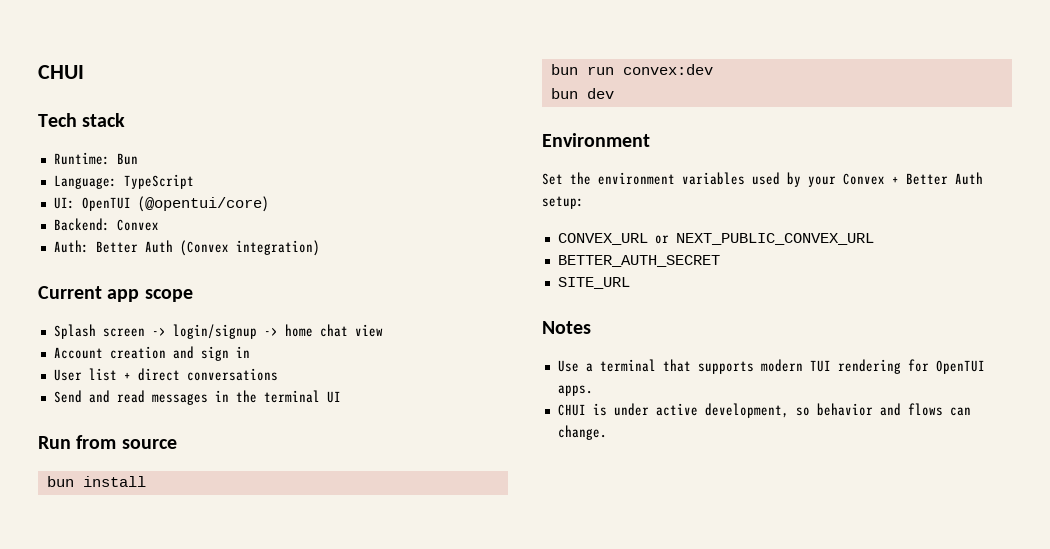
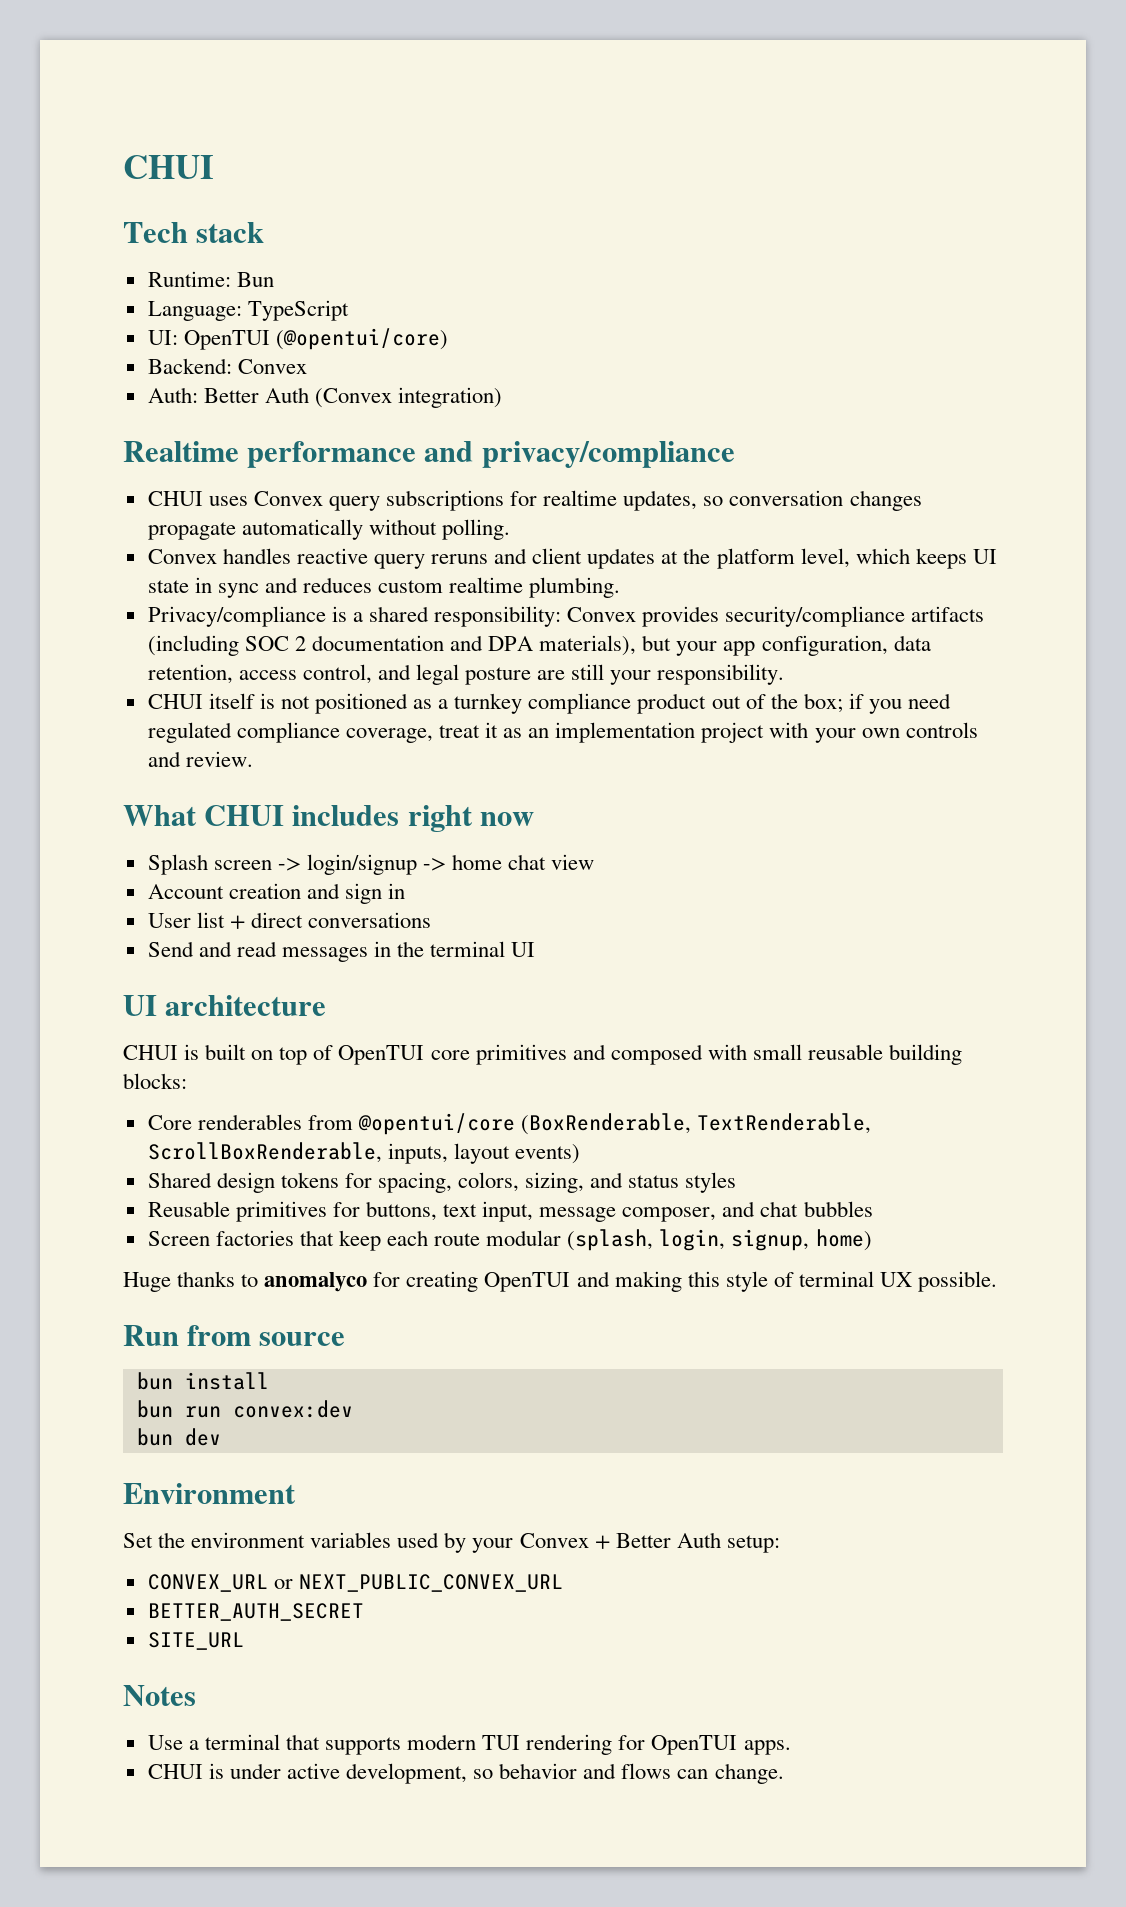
- Current app scope
+ Realtime performance and privacy/compliance
+ CHUI uses Convex query subscriptions for realtime updates, so conversation changes propagate automatically without polling.
+ Convex handles reactive query reruns and client updates at the platform level, which keeps UI state in sync and reduces custom realtime plumbing.
+ Privacy/compliance is a shared responsibility: Convex provides security/compliance artifacts (including SOC 2 documentation and DPA materials), but your app configuration, data retention, access control, and legal posture are still your responsibility.
+ CHUI itself is not positioned as a turnkey compliance product out of the box; if you need regulated compliance coverage, treat it as an implementation project with your own controls and review.
+ What CHUI includes right now
+ UI architecture
+ CHUI is built on top of OpenTUI core primitives and composed with small reusable building blocks:
+ Core renderables from @opentui/core (BoxRenderable, TextRenderable, ScrollBoxRenderable, inputs, layout events)
+ Shared design tokens for spacing, colors, sizing, and status styles
+ Reusable primitives for buttons, text input, message composer, and chat bubbles
+ Screen factories that keep each route modular (splash, login, signup, home)
+ Huge thanks to anomalyco for creating OpenTUI and making this style of terminal UX possible.

